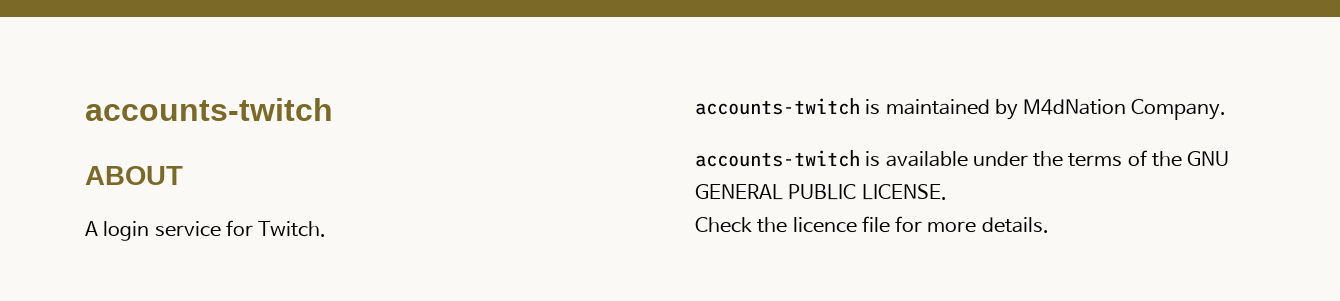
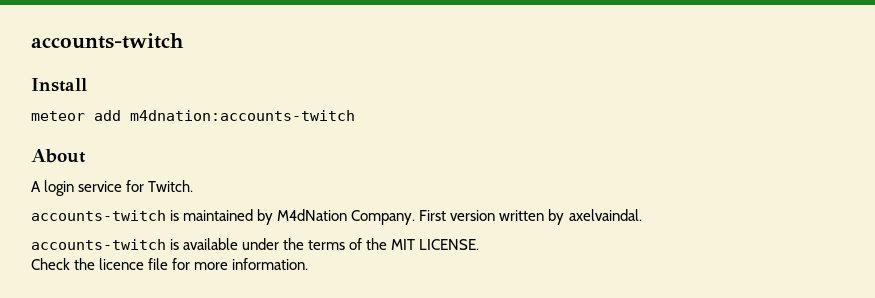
- ABOUT
+ Install
+ meteor add m4dnation:accounts-twitch
+ About
+ First version written by axelvaindal.
- accounts-twitch is available under the terms of the GNU GENERAL PUBLIC LICENSE.
+ accounts-twitch is available under the terms of the MIT LICENSE.
- Check the licence file for more details.
+ Check the licence file for more information.

